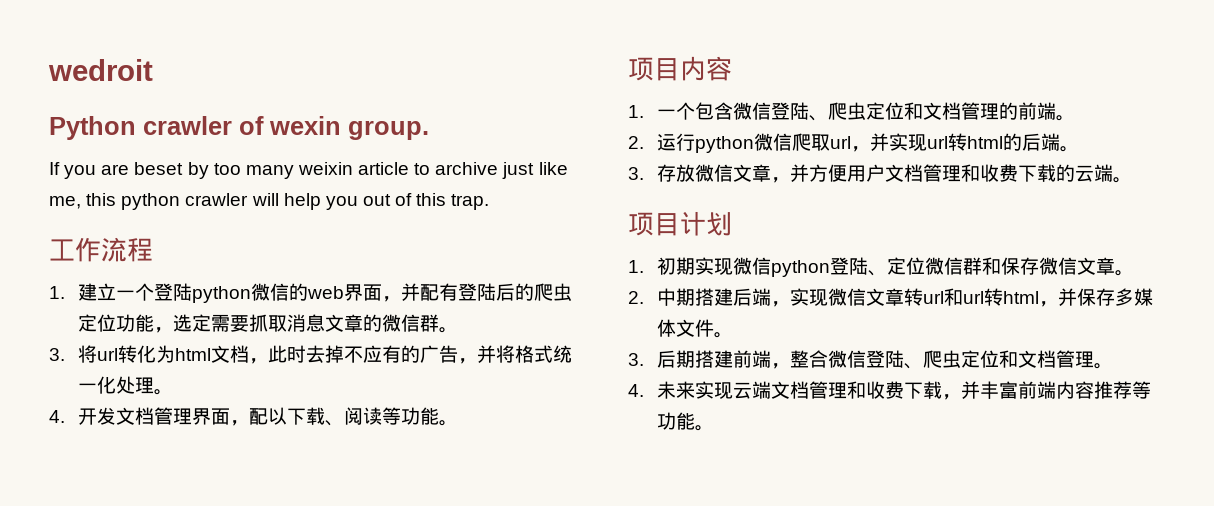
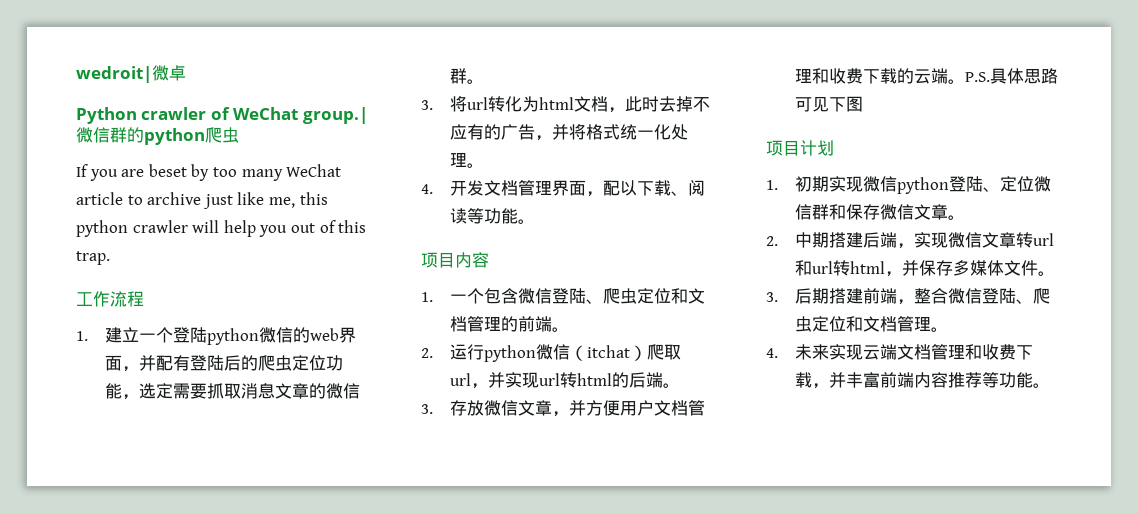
- wedroit
+ wedroit|微卓
- Python crawler of wexin group.
+ Python crawler of WeChat group.|微信群的python爬虫
- If you are beset by too many weixin article to archive just like me, this python crawler will help you out of this trap.
+ If you are beset by too many WeChat article to archive just like me, this python crawler will help you out of this trap.
- 2.运行python微信爬取url，并实现url转html的后端。
+ 2.运行python微信（itchat）爬取url，并实现url转html的后端。
+ P.S.具体思路可见下图

